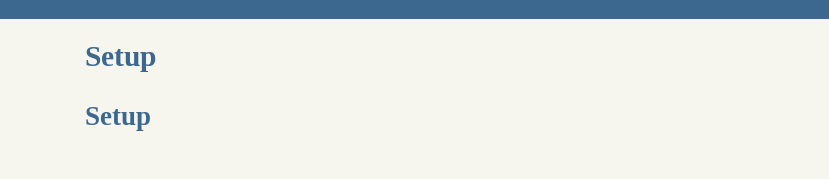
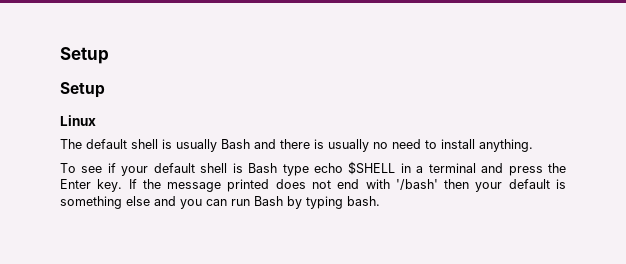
+ Linux
+ The default shell is usually Bash and there is usually no need to install anything.
+ To see if your default shell is Bash type echo $SHELL in a terminal and press the Enter key. If the message printed does not end with '/bash' then your default is something else and you can run Bash by typing bash.

